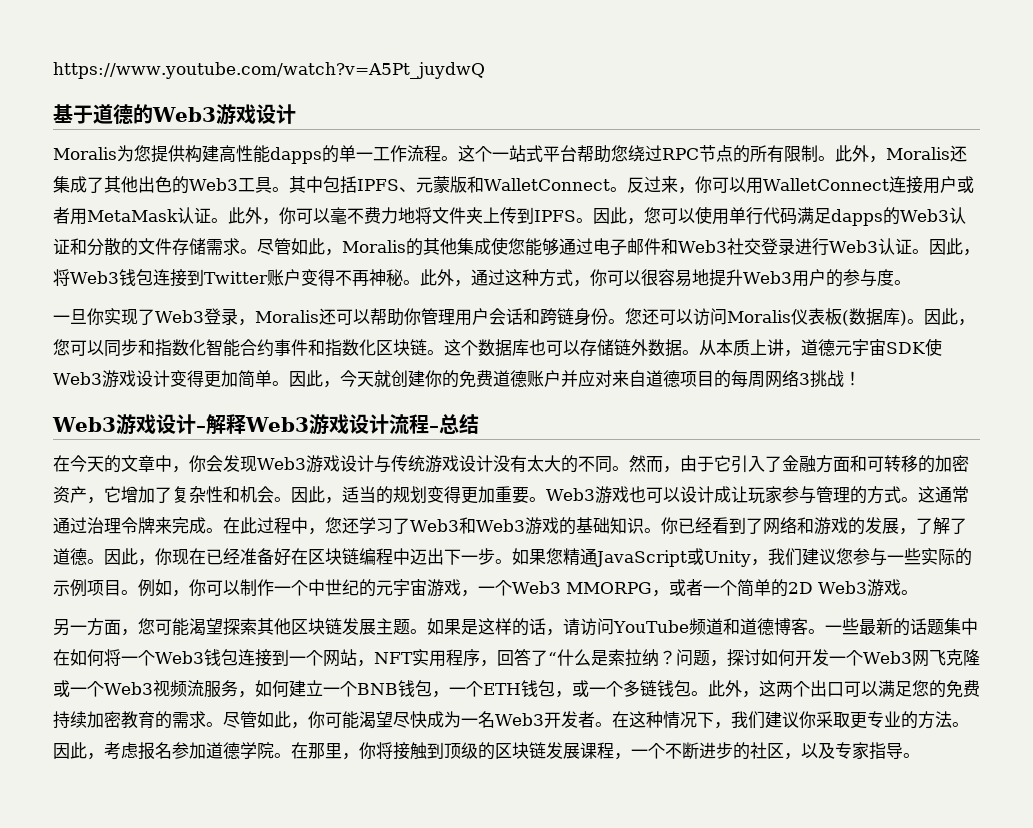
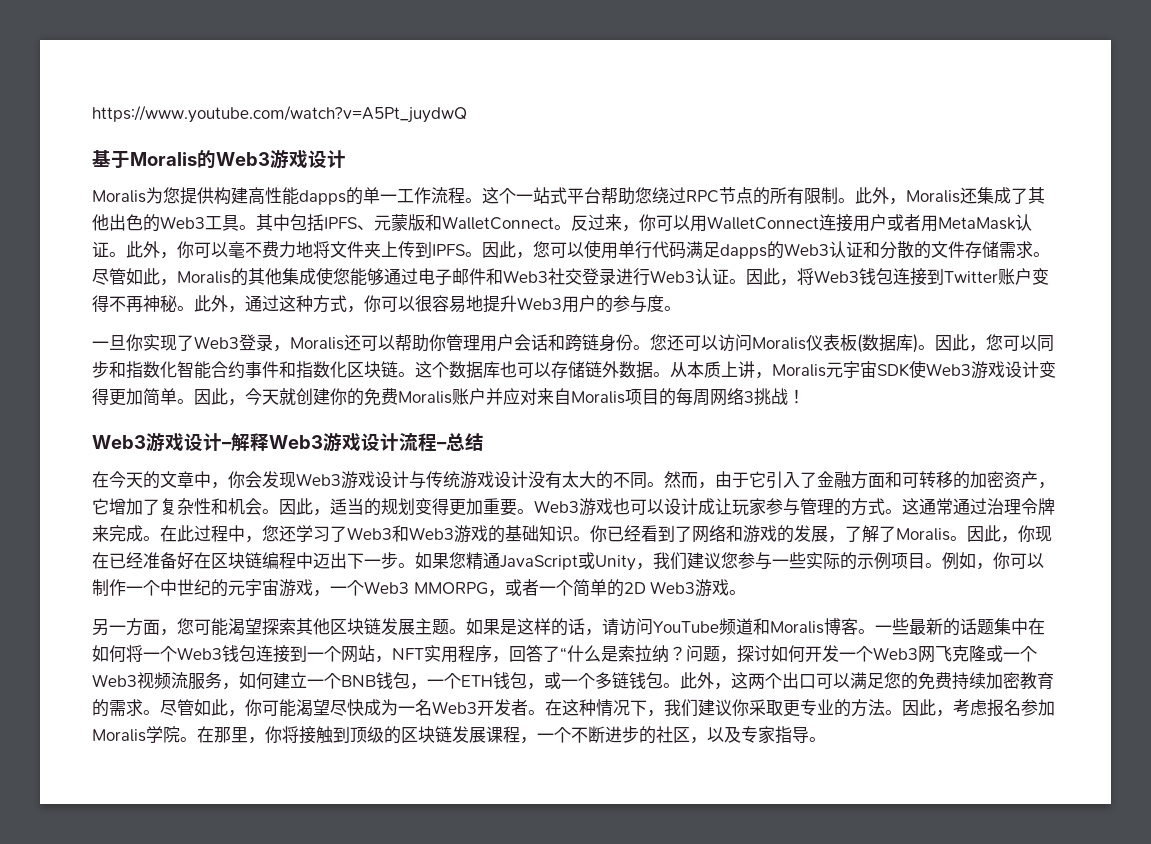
- 基于道德的Web3游戏设计
+ 基于Moralis的Web3游戏设计
- 从本质上讲，道德元宇宙SDK使Web3游戏设计变得更加简单。
+ 从本质上讲，Moralis元宇宙SDK使Web3游戏设计变得更加简单。
- 因此，今天就创建你的免费道德账户并应对来自道德项目的每周网络3挑战！
+ 因此，今天就创建你的免费Moralis账户并应对来自Moralis项目的每周网络3挑战！
- 你已经看到了网络和游戏的发展，了解了道德。
+ 你已经看到了网络和游戏的发展，了解了Moralis。
- 如果是这样的话，请访问YouTube频道和道德博客。
+ 如果是这样的话，请访问YouTube频道和Moralis博客。
- 因此，考虑报名参加道德学院。
+ 因此，考虑报名参加Moralis学院。

